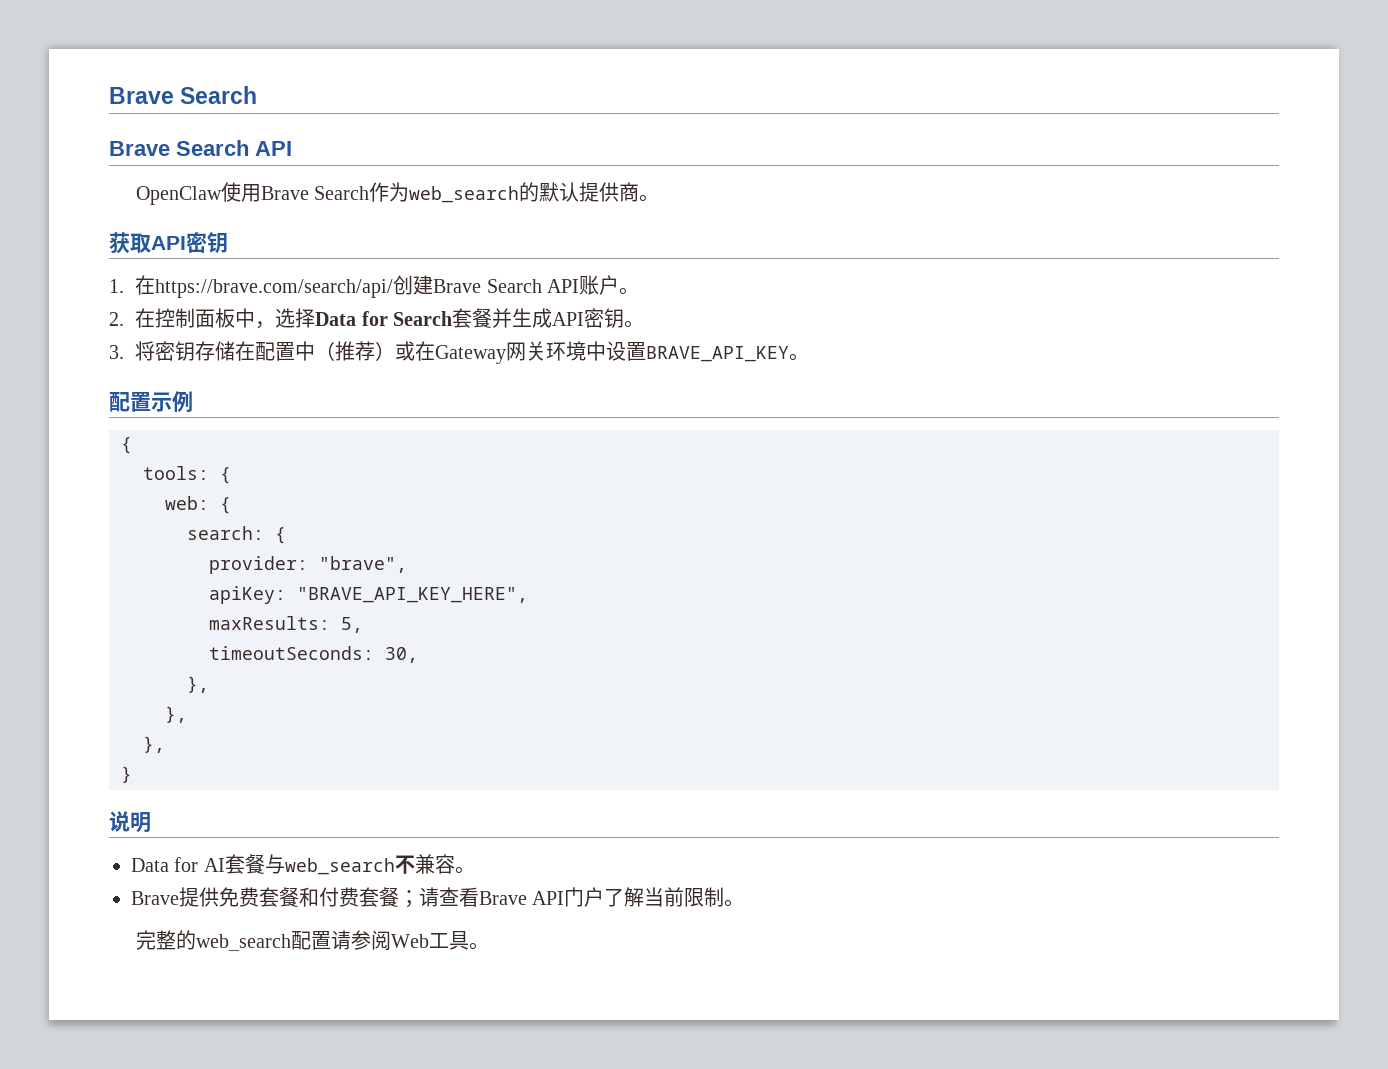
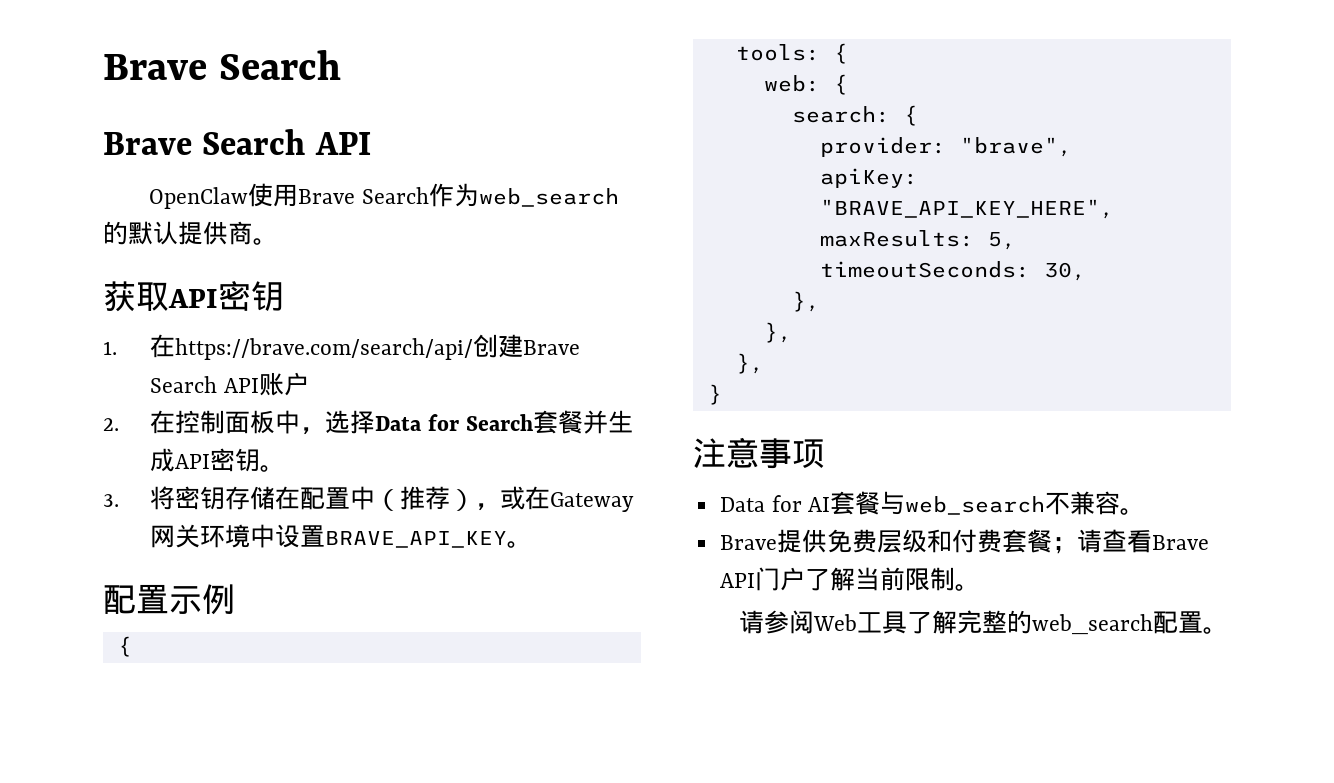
- 1.在https://brave.com/search/api/创建Brave Search API账户。
+ 1.在https://brave.com/search/api/创建Brave Search API账户
- 3.将密钥存储在配置中（推荐）或在Gateway网关环境中设置BRAVE_API_KEY。
+ 3.将密钥存储在配置中（推荐），或在Gateway网关环境中设置BRAVE_API_KEY。
- 说明
+ 注意事项
- Brave提供免费套餐和付费套餐；请查看Brave API门户了解当前限制。
+ Brave提供免费层级和付费套餐；请查看Brave API门户了解当前限制。
- 完整的web_search配置请参阅Web工具。
+ 请参阅Web工具了解完整的web_search配置。

